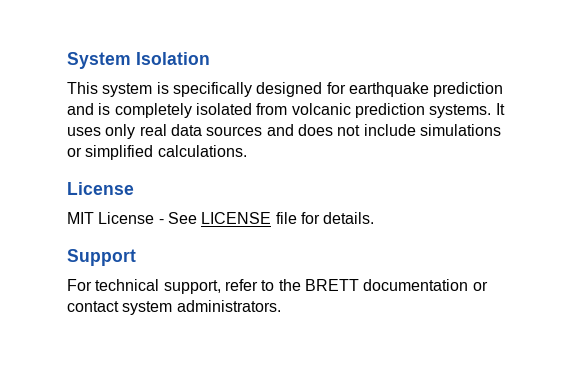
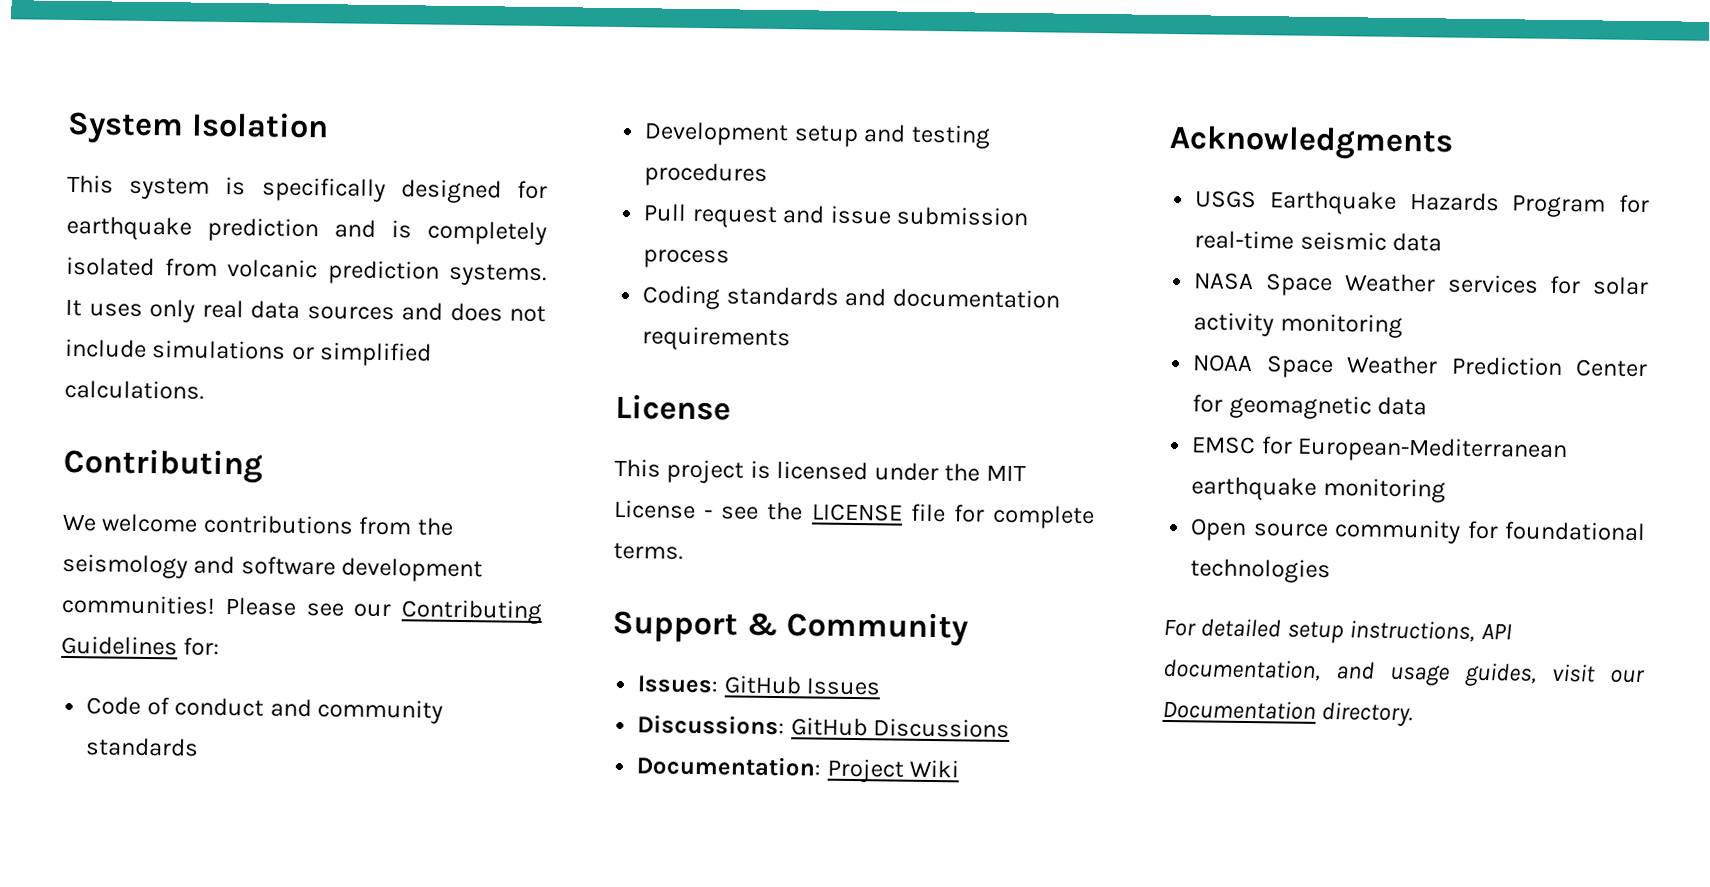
  It uses only real data sources and does not include simulations or simplified calculations.
+ Contributing
+ We welcome contributions from the seismology and software development communities! Please see our Contributing Guidelines for:
+ Code of conduct and community standards
+ Development setup and testing procedures
+ Pull request and issue submission process
+ Coding standards and documentation requirements
  License
- MIT License - See LICENSE file for details.
+ This project is licensed under the MIT License - see the LICENSE file for complete terms.
- Support
- For technical support, refer to the BRETT documentation or contact system administrators.
+ Support & Community
+ Issues: GitHub Issues
+ Discussions: GitHub Discussions
+ Documentation: Project Wiki
+ Acknowledgments
+ USGS Earthquake Hazards Program for real-time seismic data
+ NASA Space Weather services for solar activity monitoring
+ NOAA Space Weather Prediction Center for geomagnetic data
+ EMSC for European-Mediterranean earthquake monitoring
+ Open source community for foundational technologies
+ For detailed setup instructions, API documentation, and usage guides, visit our Documentation directory.

